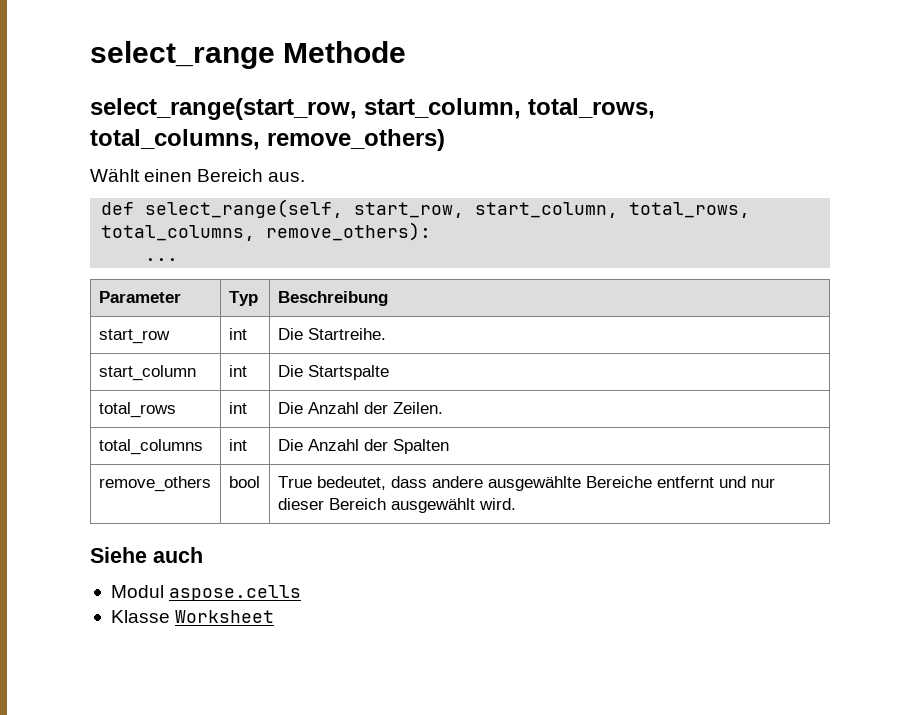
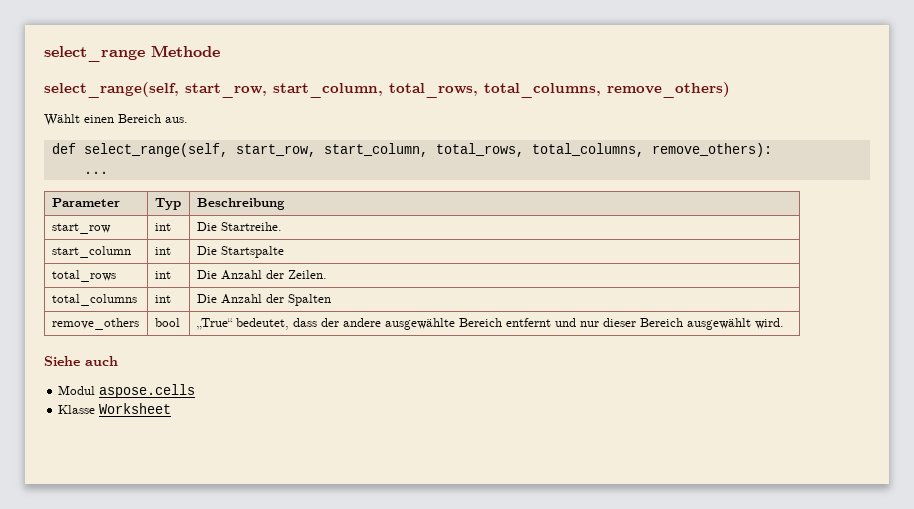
- select_range(start_row, start_column, total_rows, total_columns, remove_others)
+ select_range(self, start_row, start_column, total_rows, total_columns, remove_others)
- remove_others | bool | True bedeutet, dass andere ausgewählte Bereiche entfernt und nur dieser Bereich ausgewählt wird.
+ remove_others | bool | „True“ bedeutet, dass der andere ausgewählte Bereich entfernt und nur dieser Bereich ausgewählt wird.

